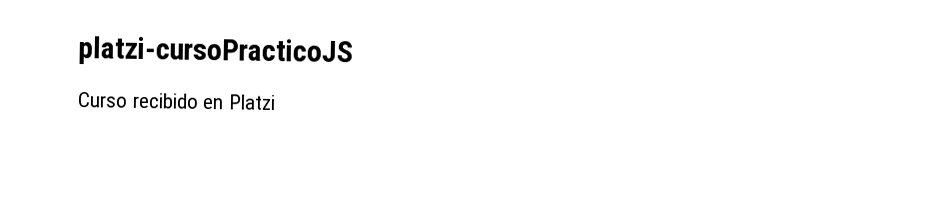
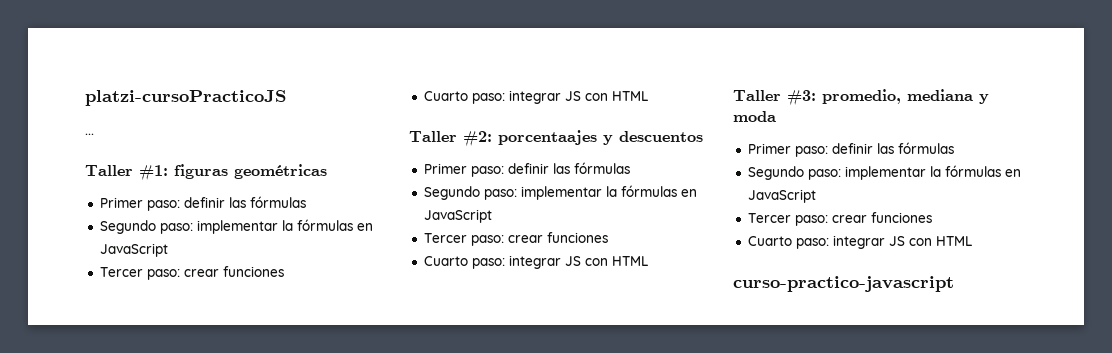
- Curso recibido en Platzi
+ ...
+ Taller #1: figuras geométricas
+ Primer paso: definir las fórmulas
+ Segundo paso: implementar la fórmulas en JavaScript
+ Tercer paso: crear funciones
+ Cuarto paso: integrar JS con HTML
+ Taller #2: porcentaajes y descuentos
+ Primer paso: definir las fórmulas
+ Segundo paso: implementar la fórmulas en JavaScript
+ Tercer paso: crear funciones
+ Cuarto paso: integrar JS con HTML
+ Taller #3: promedio, mediana y moda
+ Primer paso: definir las fórmulas
+ Segundo paso: implementar la fórmulas en JavaScript
+ Tercer paso: crear funciones
+ Cuarto paso: integrar JS con HTML
+ curso-practico-javascript

